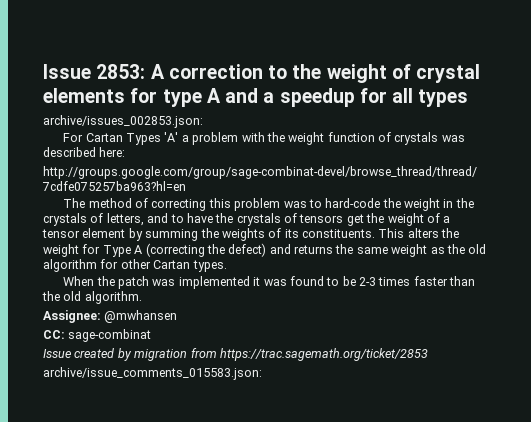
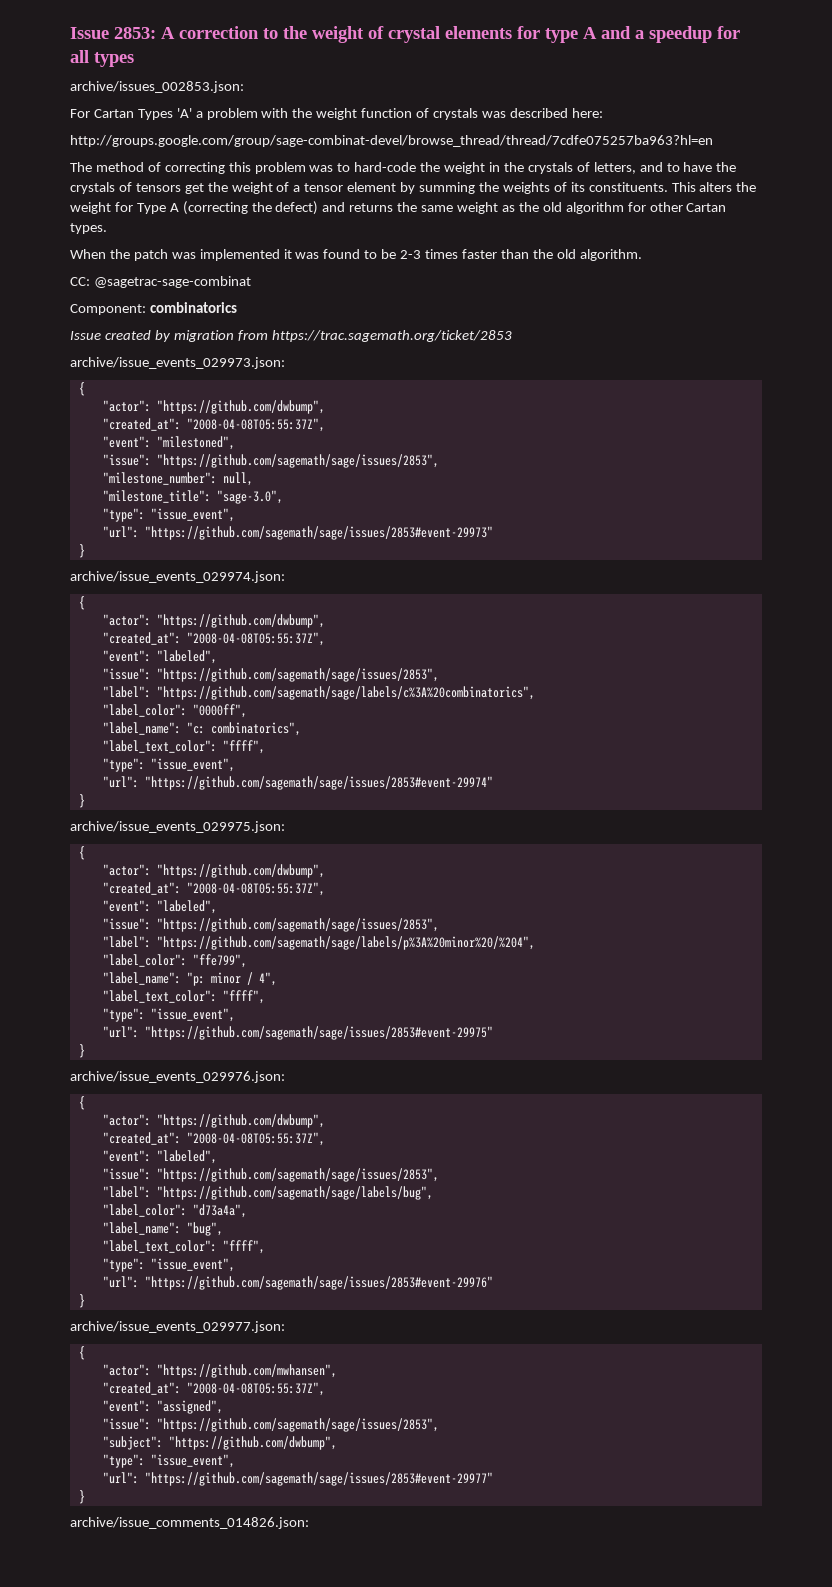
- Assignee: @mwhansen
- CC: sage-combinat
+ CC: @sagetrac-sage-combinat
+ Component: combinatorics
- archive/issue_comments_015583.json:
+ archive/issue_events_029973.json:
+ {
+ "actor": "https://github.com/dwbump",
+ "created_at": "2008-04-08T05:55:37Z",
+ "event": "milestoned",
+ "issue": "https://github.com/sagemath/sage/issues/2853",
+ "milestone_number": null,
+ "milestone_title": "sage-3.0",
+ "type": "issue_event",
+ "url": "https://github.com/sagemath/sage/issues/2853#event-29973"
+ }
+ archive/issue_events_029974.json:
+ {
+ "actor": "https://github.com/dwbump",
+ "created_at": "2008-04-08T05:55:37Z",
+ "event": "labeled",
+ "issue": "https://github.com/sagemath/sage/issues/2853",
+ "label": "https://github.com/sagemath/sage/labels/c%3A%20combinatorics",
+ "label_color": "0000ff",
+ "label_name": "c: combinatorics",
+ "label_text_color": "ffff",
+ "type": "issue_event",
+ "url": "https://github.com/sagemath/sage/issues/2853#event-29974"
+ }
+ archive/issue_events_029975.json:
+ {
+ "actor": "https://github.com/dwbump",
+ "created_at": "2008-04-08T05:55:37Z",
+ "event": "labeled",
+ "issue": "https://github.com/sagemath/sage/issues/2853",
+ "label": "https://github.com/sagemath/sage/labels/p%3A%20minor%20/%204",
+ "label_color": "ffe799",
+ "label_name": "p: minor / 4",
+ "label_text_color": "ffff",
+ "type": "issue_event",
+ "url": "https://github.com/sagemath/sage/issues/2853#event-29975"
+ }
+ archive/issue_events_029976.json:
+ {
+ "actor": "https://github.com/dwbump",
+ "created_at": "2008-04-08T05:55:37Z",
+ "event": "labeled",
+ "issue": "https://github.com/sagemath/sage/issues/2853",
+ "label": "https://github.com/sagemath/sage/labels/bug",
+ "label_color": "d73a4a",
+ "label_name": "bug",
+ "label_text_color": "ffff",
+ "type": "issue_event",
+ "url": "https://github.com/sagemath/sage/issues/2853#event-29976"
+ }
+ archive/issue_events_029977.json:
+ {
+ "actor": "https://github.com/mwhansen",
+ "created_at": "2008-04-08T05:55:37Z",
+ "event": "assigned",
+ "issue": "https://github.com/sagemath/sage/issues/2853",
+ "subject": "https://github.com/dwbump",
+ "type": "issue_event",
+ "url": "https://github.com/sagemath/sage/issues/2853#event-29977"
+ }
+ archive/issue_comments_014826.json:

